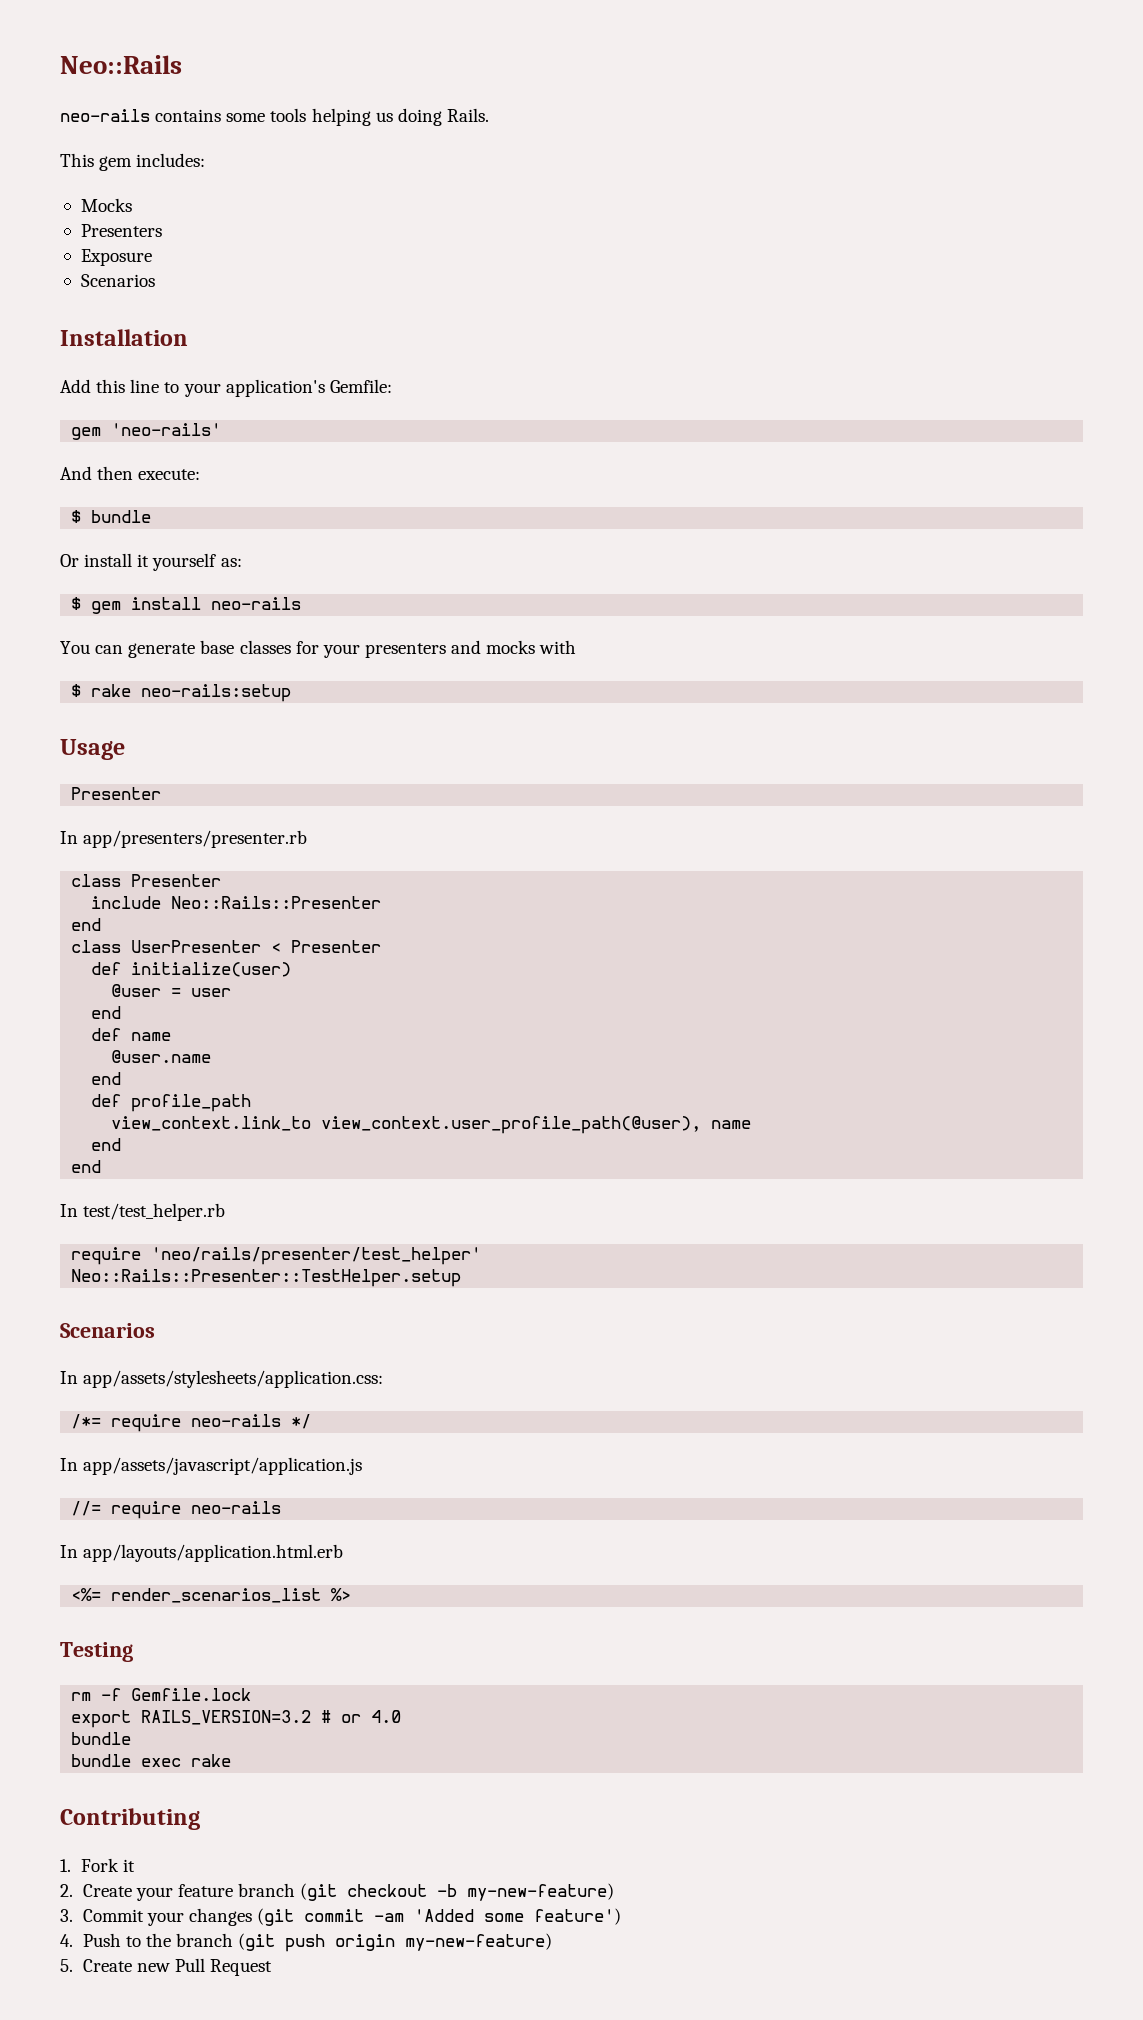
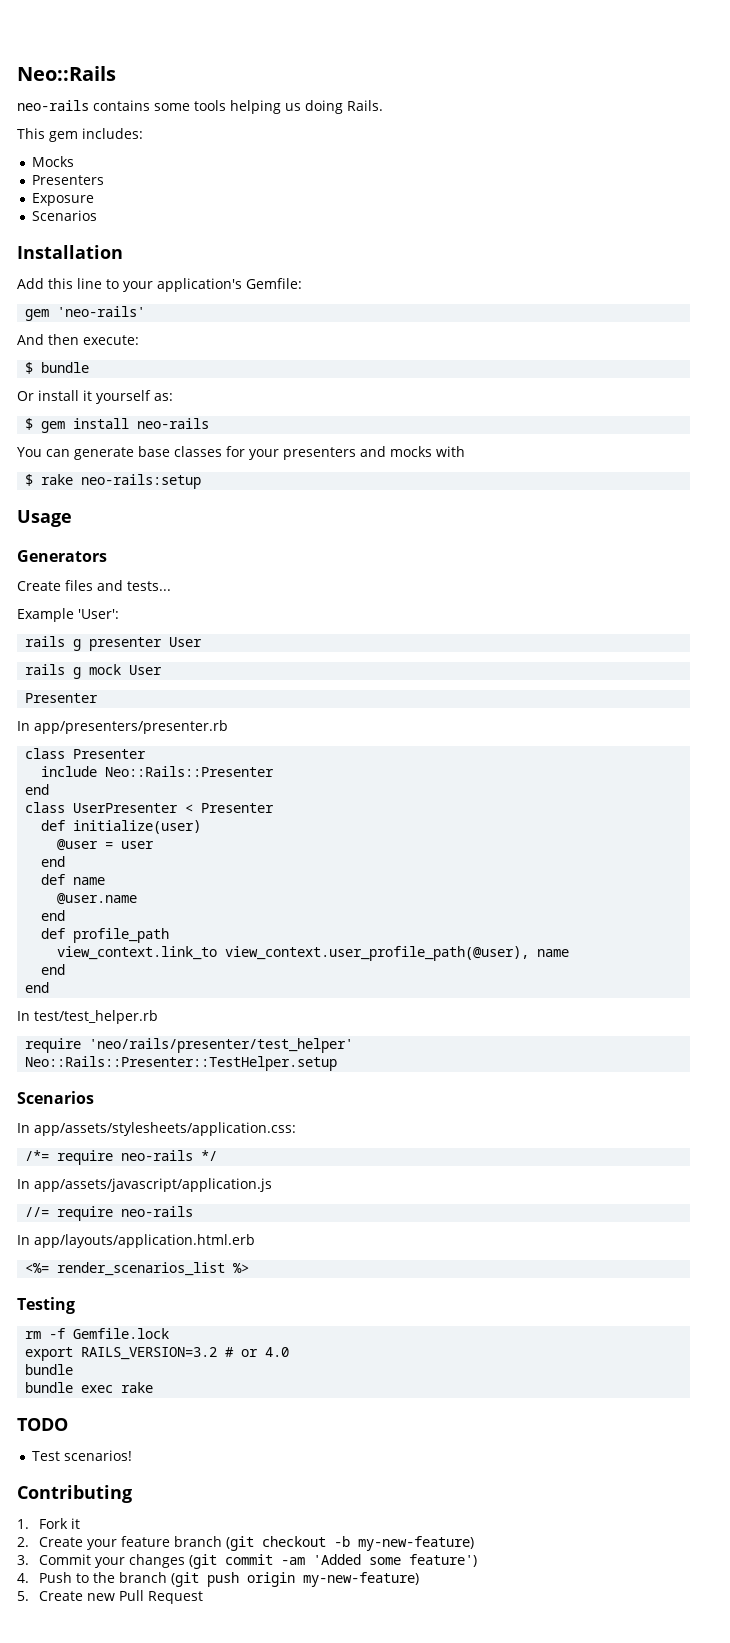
+ Generators
+ Create files and tests...
+ Example 'User':
+ rails g presenter User
+ rails g mock User
+ TODO
+ Test scenarios!

